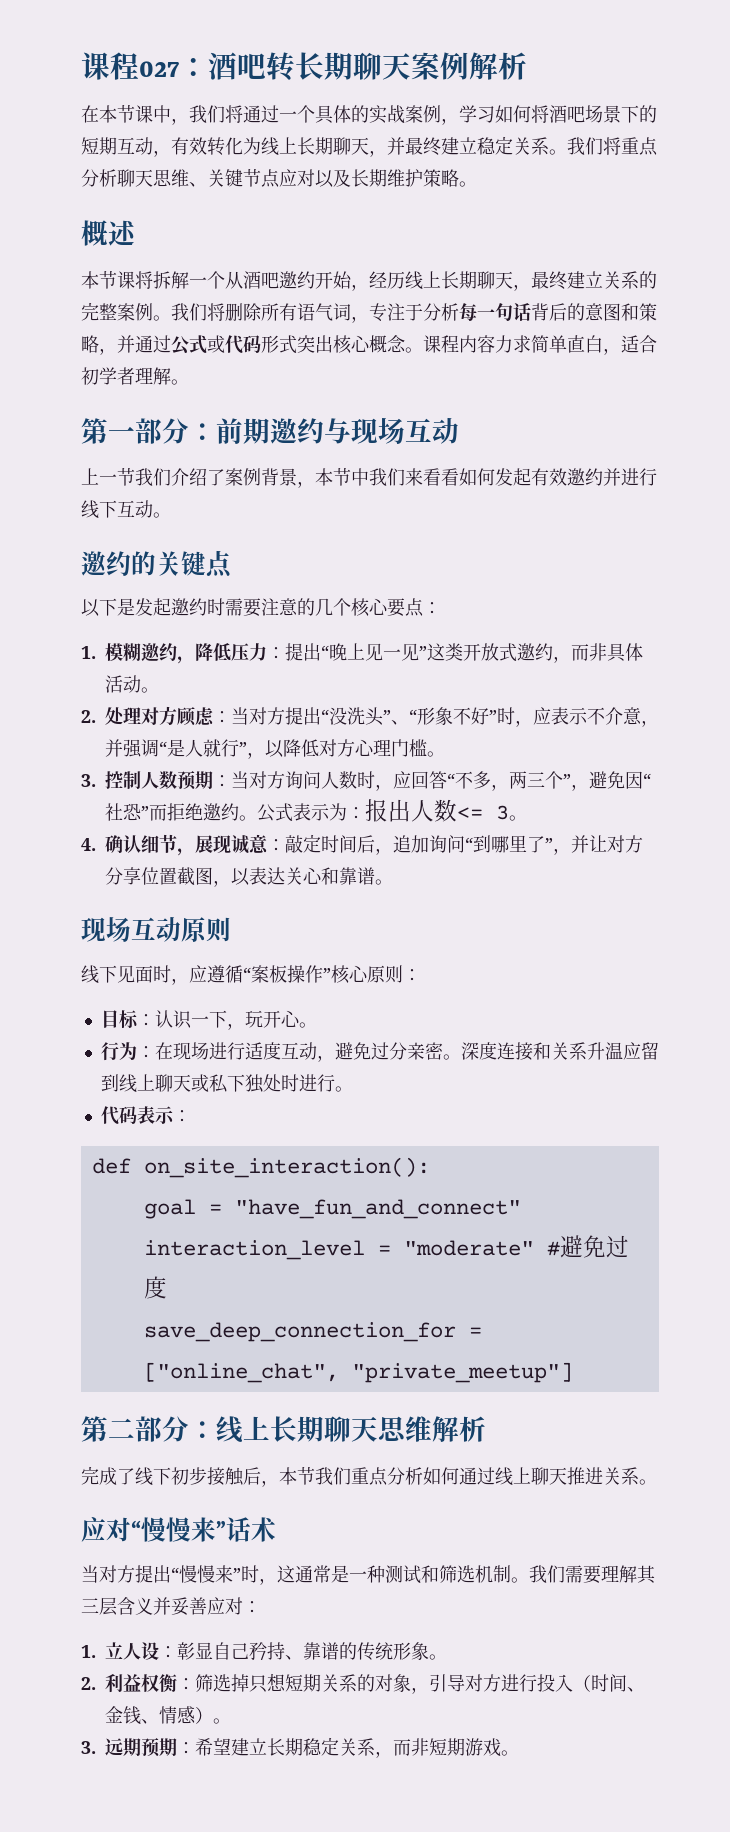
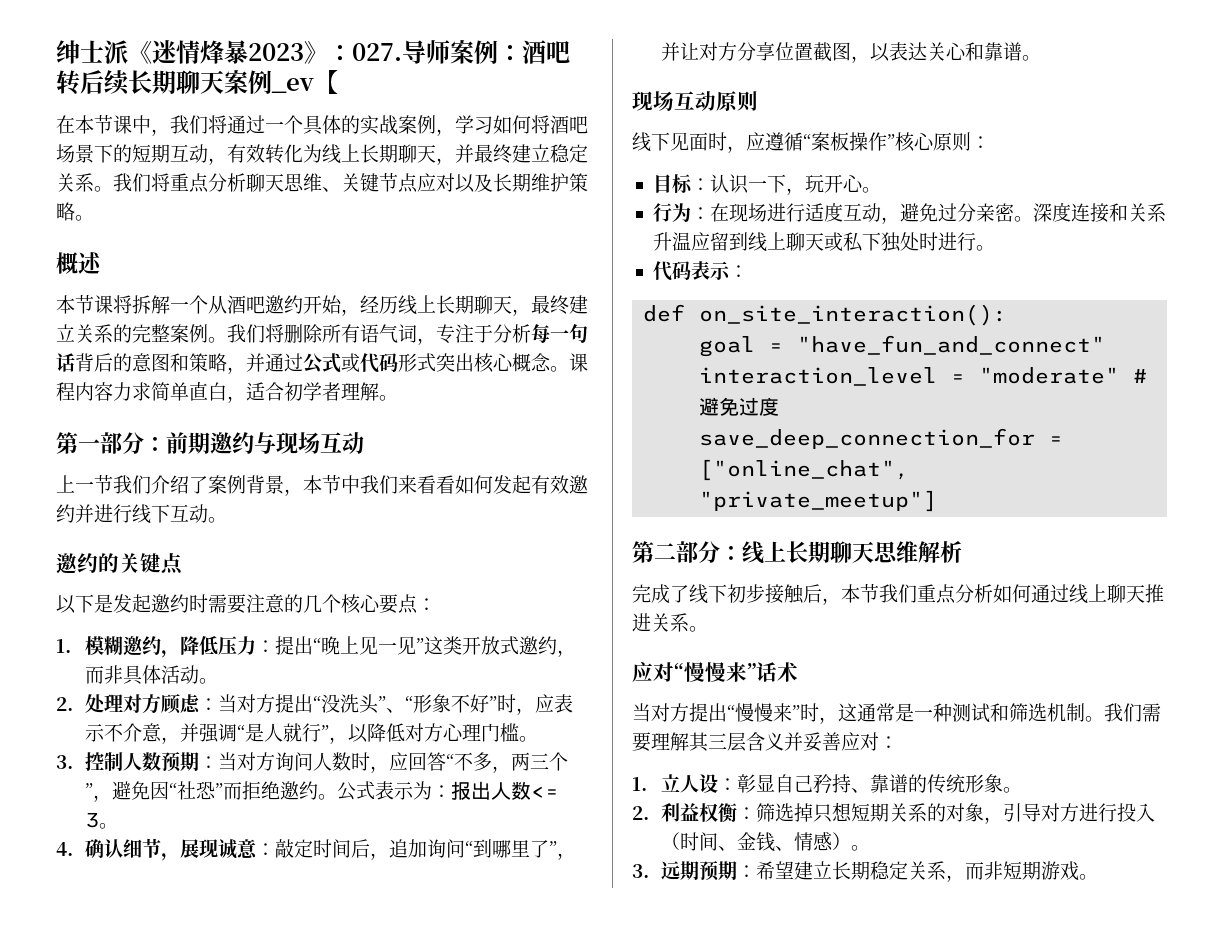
- 课程027：酒吧转长期聊天案例解析
+ 绅士派《迷情烽暴2023》：027.导师案例：酒吧转后续长期聊天案例_ev【

